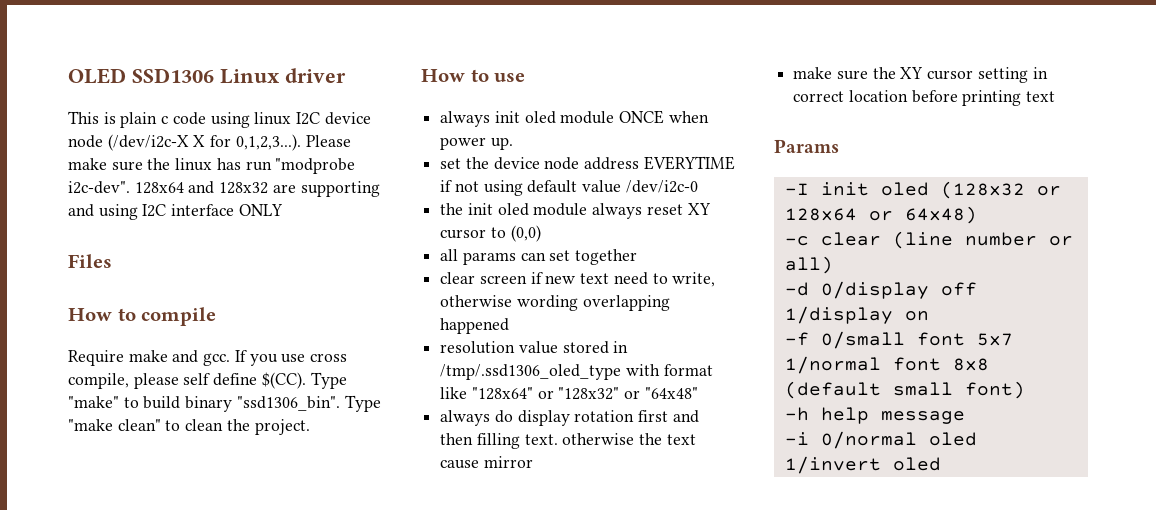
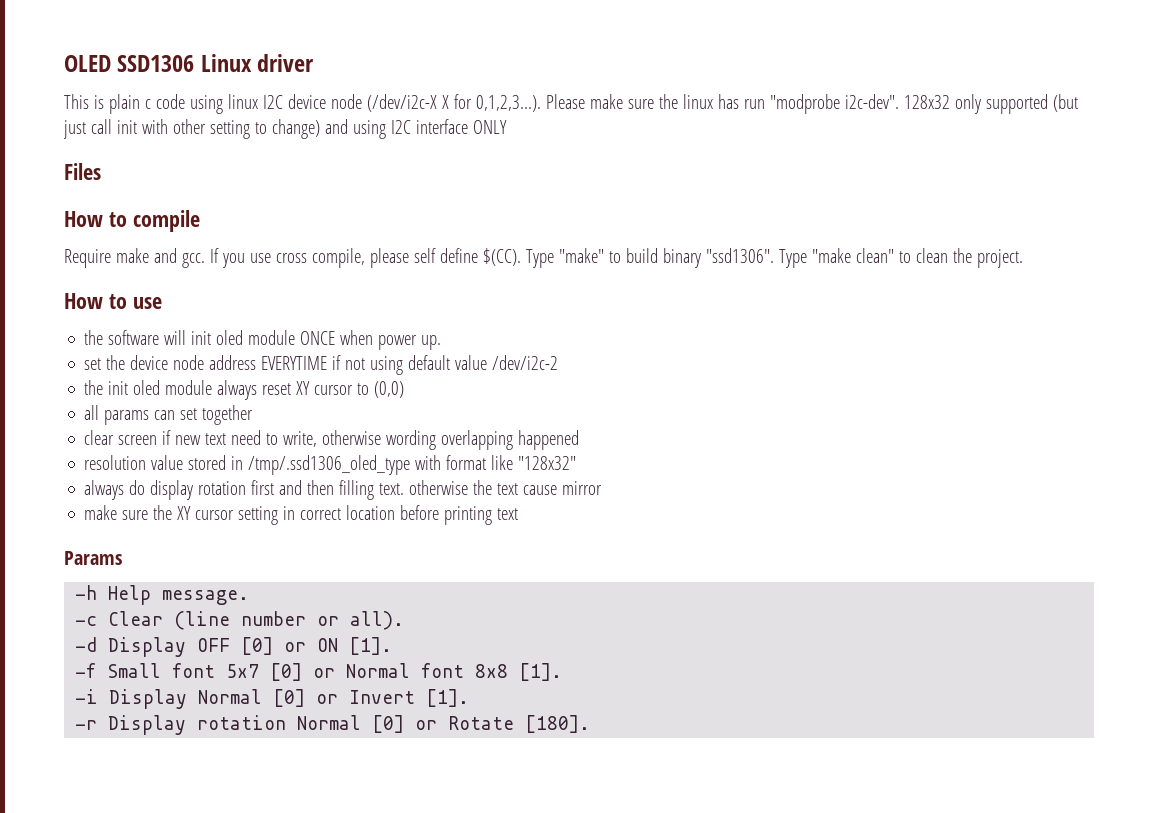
- 128x64 and 128x32 are supporting and using I2C interface ONLY
+ 128x32 only supported (but just call init with other setting to change) and using I2C interface ONLY
- Type "make" to build binary "ssd1306_bin".
+ Type "make" to build binary "ssd1306".
- always init oled module ONCE when power up.
+ the software will init oled module ONCE when power up.
- set the device node address EVERYTIME if not using default value /dev/i2c-0
+ set the device node address EVERYTIME if not using default value /dev/i2c-2
- resolution value stored in /tmp/.ssd1306_oled_type with format like "128x64" or "128x32" or "64x48"
+ resolution value stored in /tmp/.ssd1306_oled_type with format like "128x32"
- -I init oled (128x32 or 128x64 or 64x48)
+ -h Help message.
- -c clear (line number or all)
+ -c Clear (line number or all).
- -d 0/display off 1/display on
+ -d Display OFF [0] or ON [1].
- -f 0/small font 5x7 1/normal font 8x8 (default small font)
- -h help message
- -i 0/normal oled 1/invert oled
+ -f Small font 5x7 [0] or Normal font 8x8 [1].
+ -i Display Normal [0] or Invert [1].
+ -r Display rotation Normal [0] or Rotate [180].

